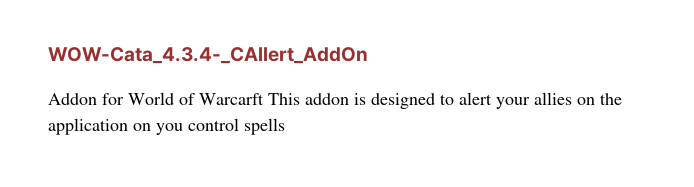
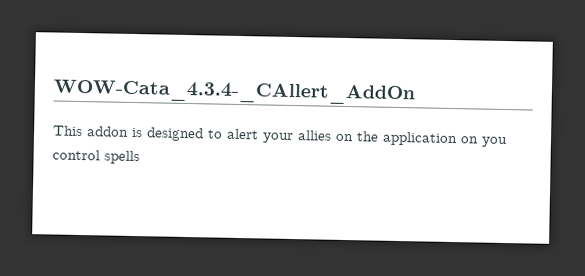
- Addon for World of Warcarft This addon is designed to alert your allies on the application on you control spells
+ This addon is designed to alert your allies on the application on you control spells

